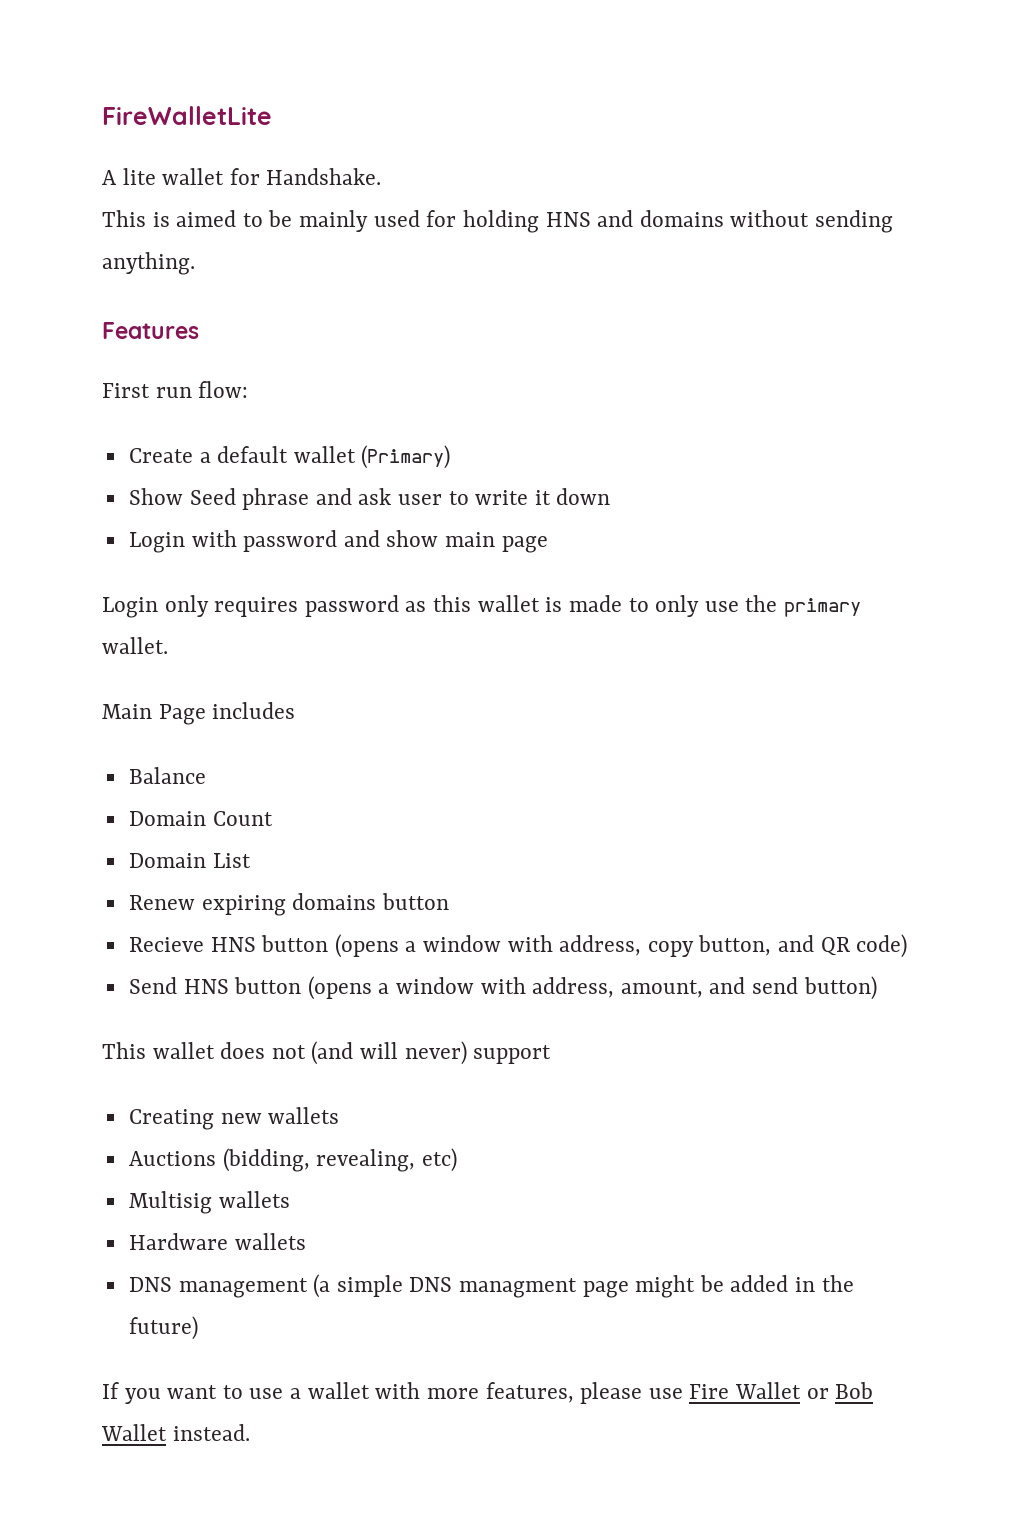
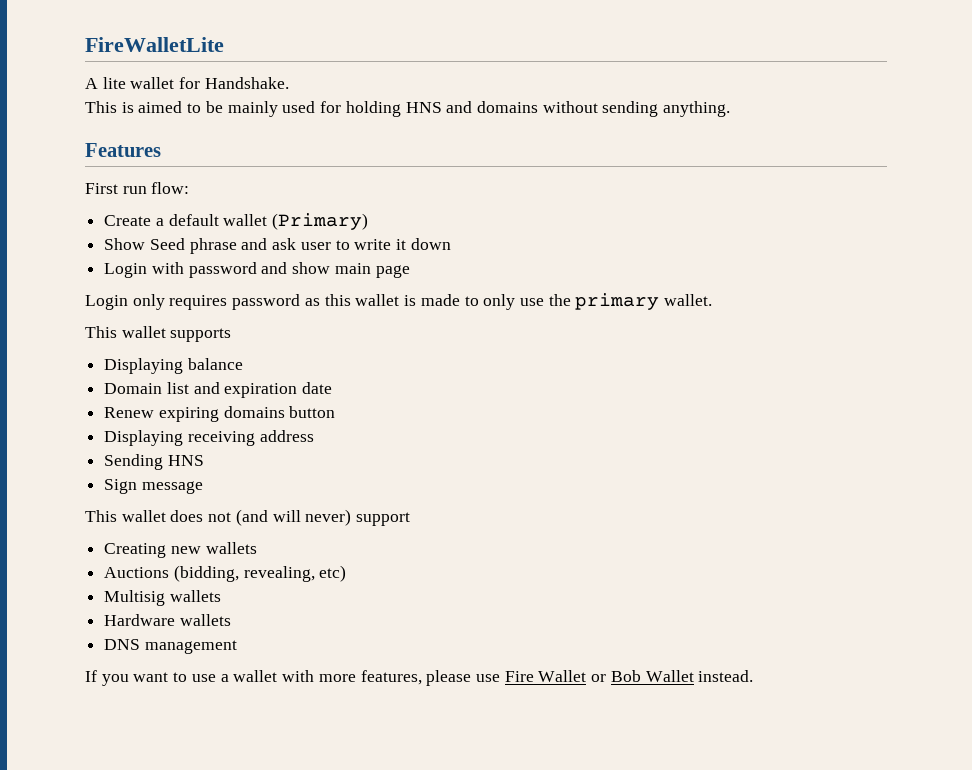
- Main Page includes
- Balance
- Domain Count
- Domain List
+ This wallet supports
+ Displaying balance
+ Domain list and expiration date
  Renew expiring domains button
- Recieve HNS button (opens a window with address, copy button, and QR code)
- Send HNS button (opens a window with address, amount, and send button)
+ Displaying receiving address
+ Sending HNS
+ Sign message
- DNS management (a simple DNS managment page might be added in the future)
+ DNS management

